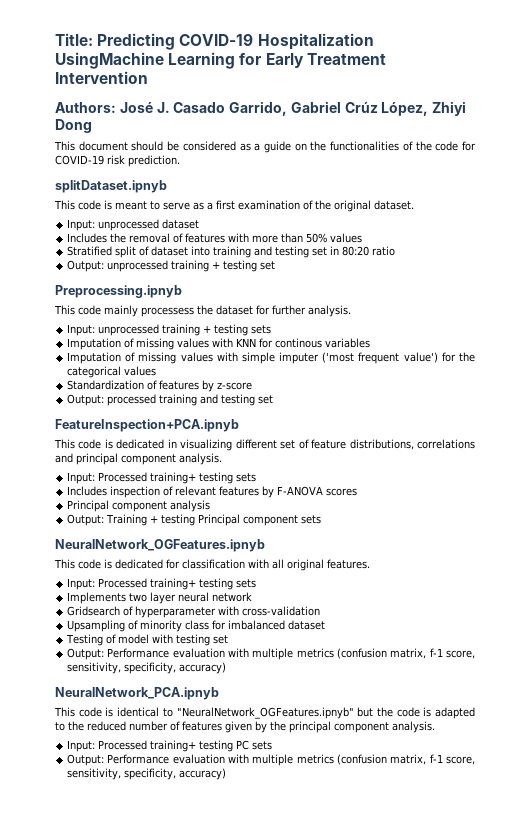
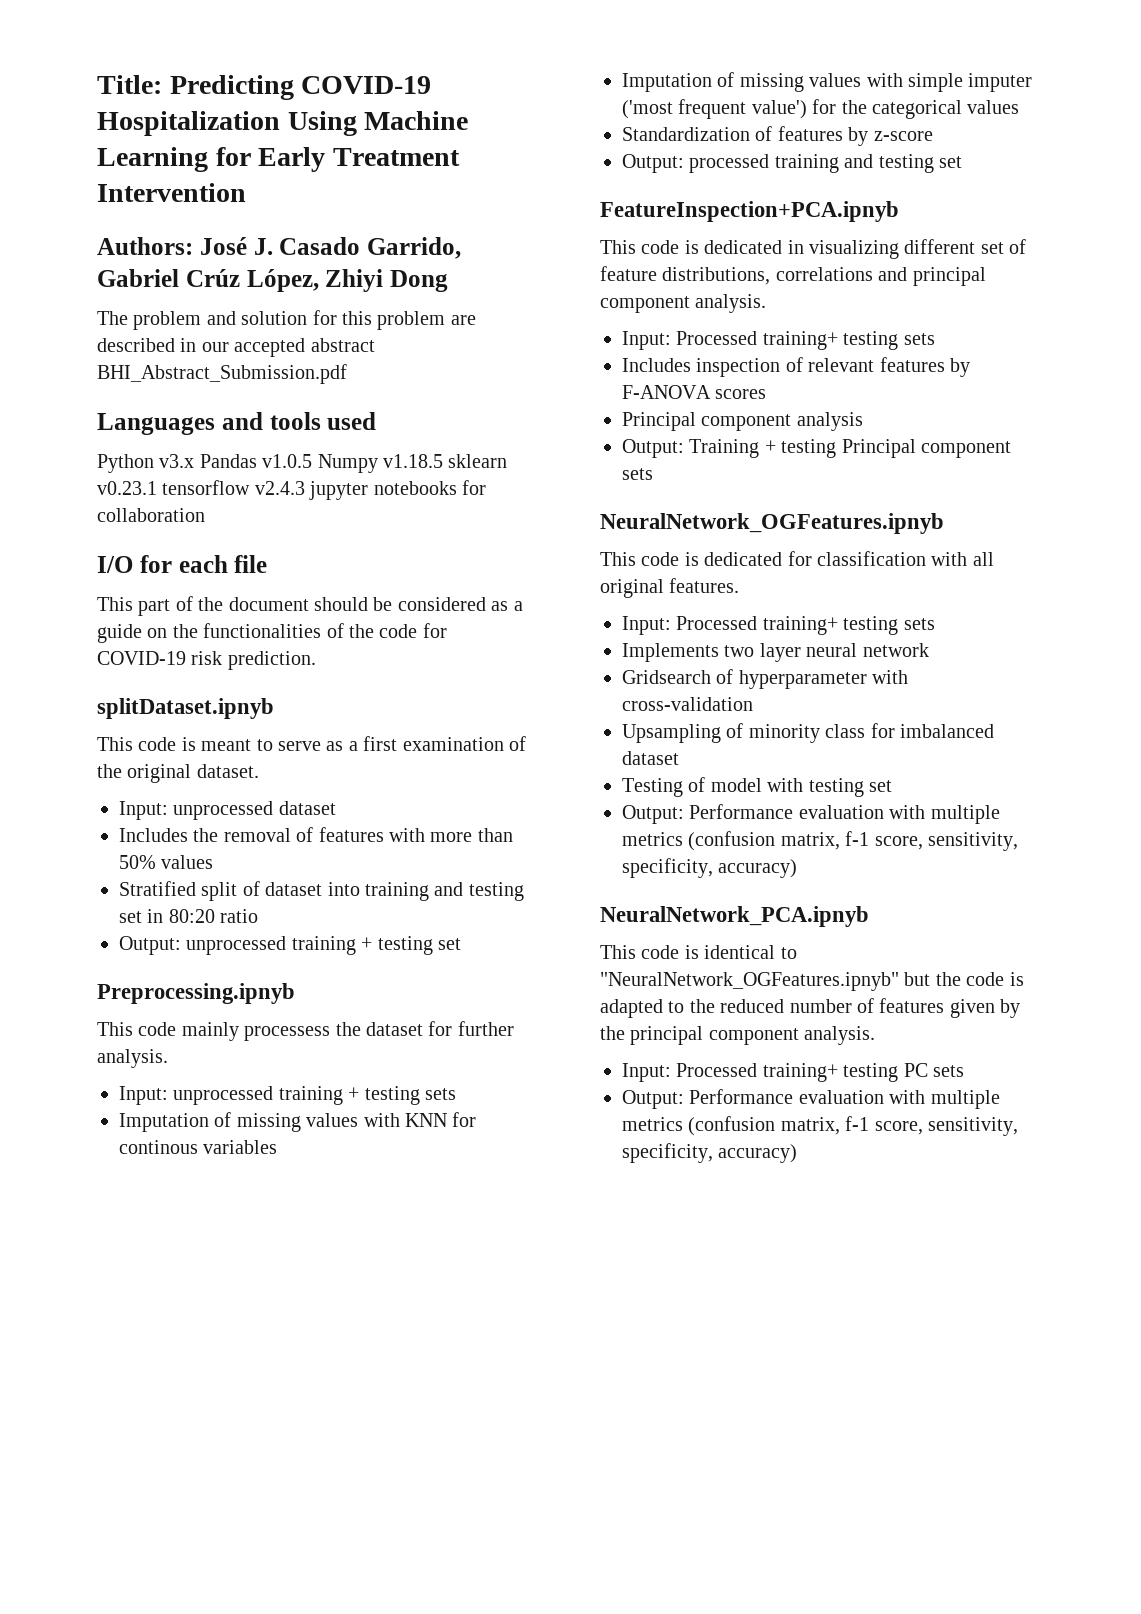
- Title: Predicting COVID-19 Hospitalization UsingMachine Learning for Early Treatment Intervention
+ Title: Predicting COVID-19 Hospitalization Using Machine Learning for Early Treatment Intervention
- This document should be considered as a guide on the functionalities of the code for COVID-19 risk prediction.
+ The problem and solution for this problem are described in our accepted abstract BHI_Abstract_Submission.pdf
+ Languages and tools used
+ Python v3.x Pandas v1.0.5 Numpy v1.18.5 sklearn v0.23.1 tensorflow v2.4.3 jupyter notebooks for collaboration
+ I/O for each file
+ This part of the document should be considered as a guide on the functionalities of the code for COVID-19 risk prediction.

